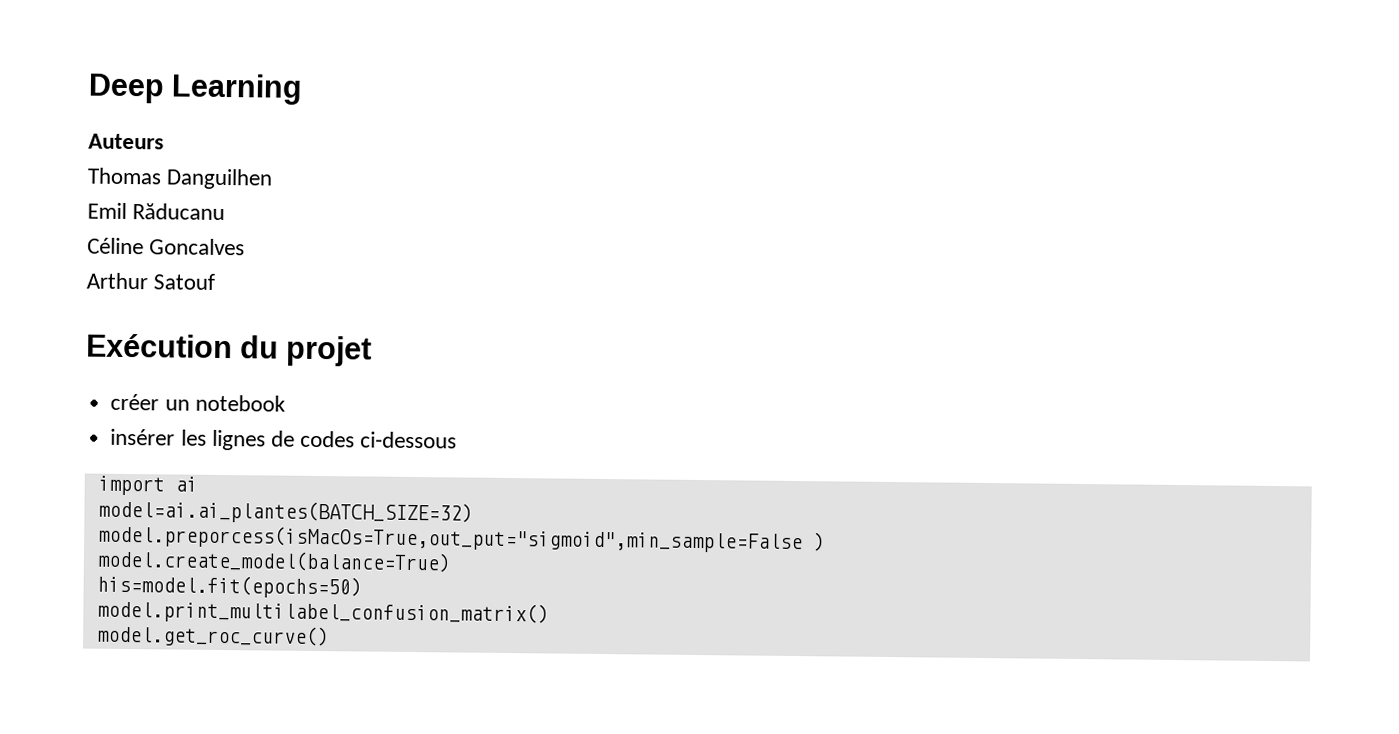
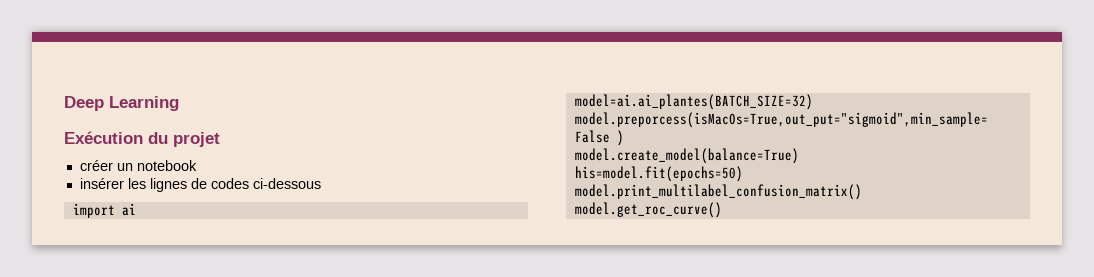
- Auteurs
- Thomas Danguilhen
- Emil Răducanu
- Céline Goncalves
- Arthur Satouf

